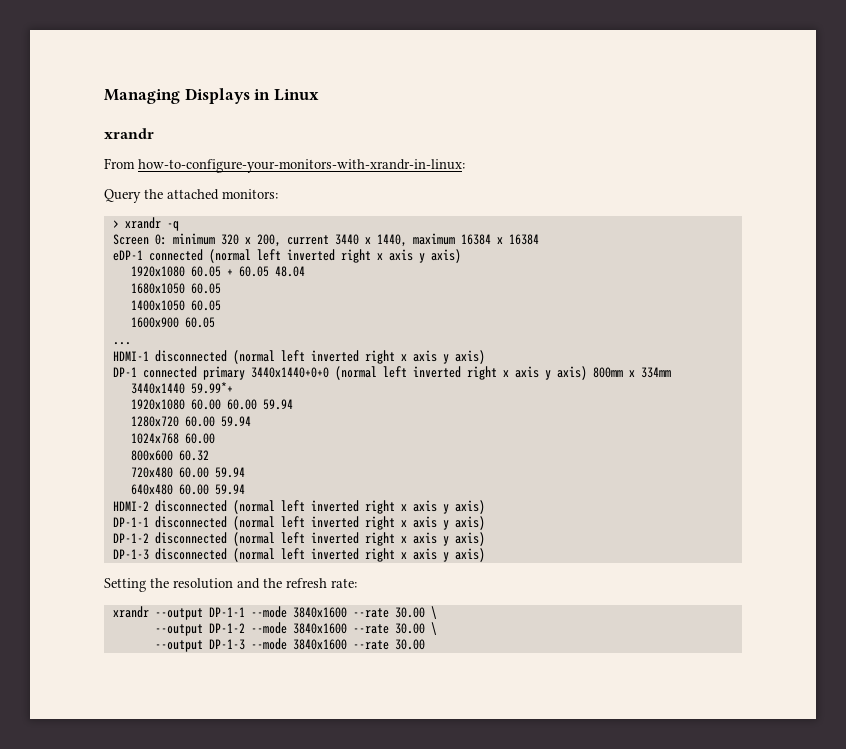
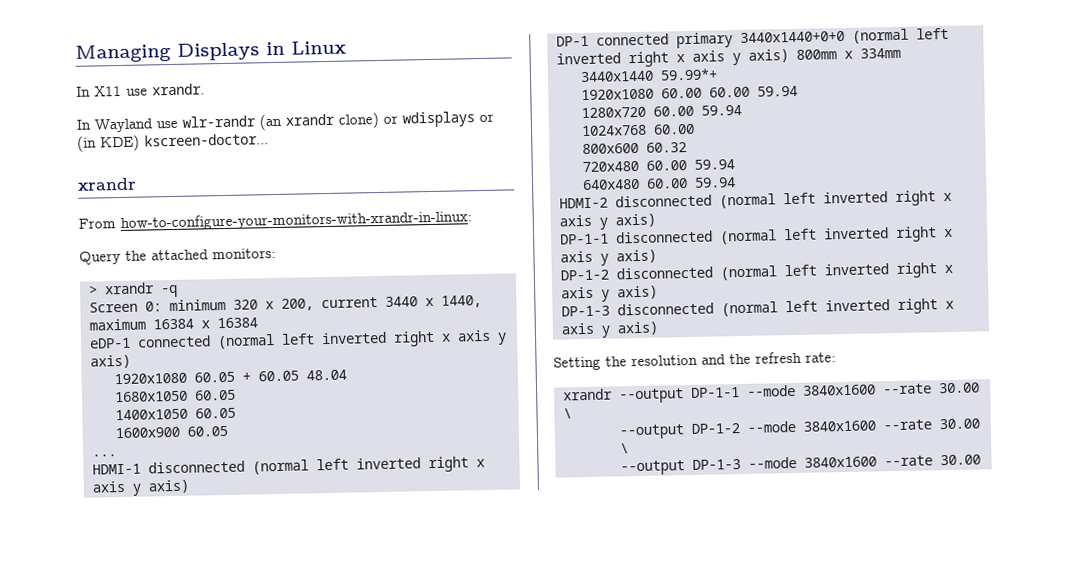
+ In X11 use xrandr.
+ In Wayland use wlr-randr (an xrandr clone) or wdisplays or (in KDE) kscreen-doctor...

